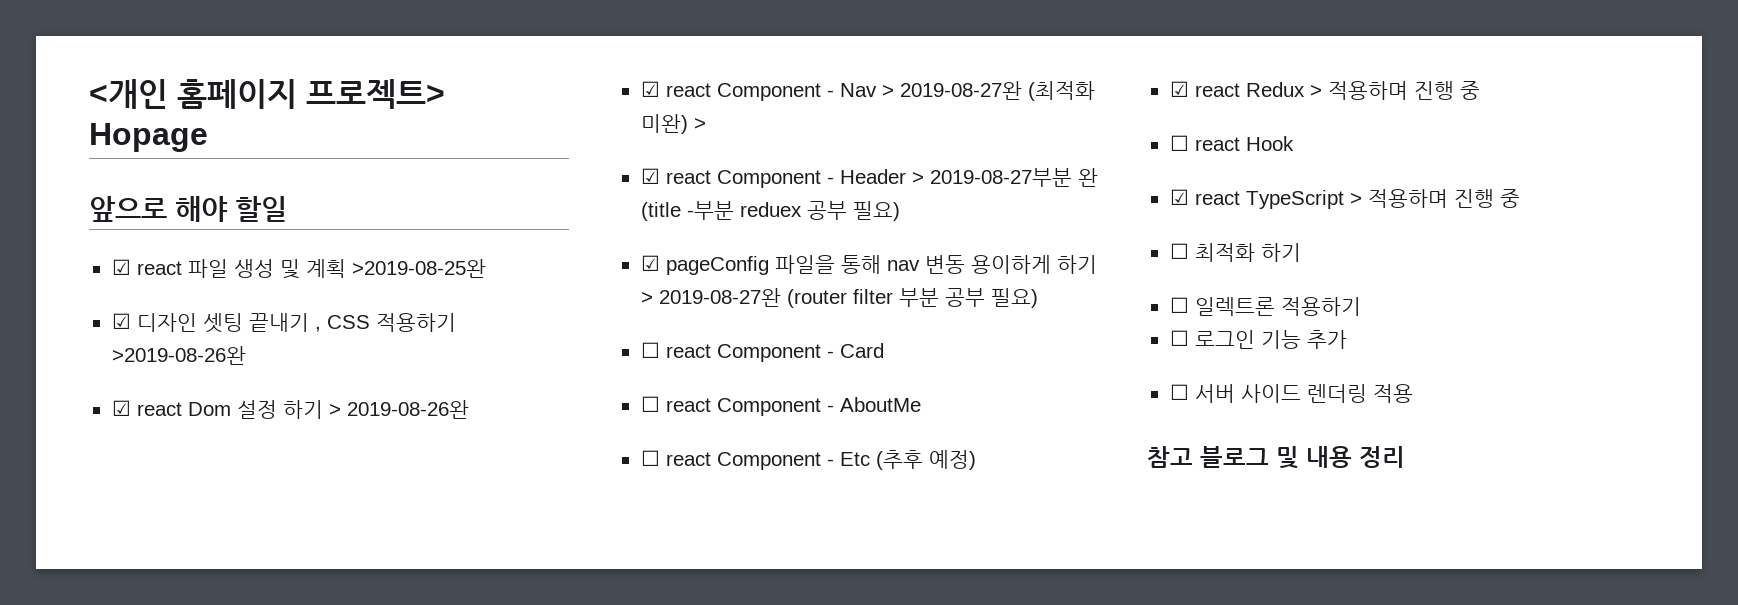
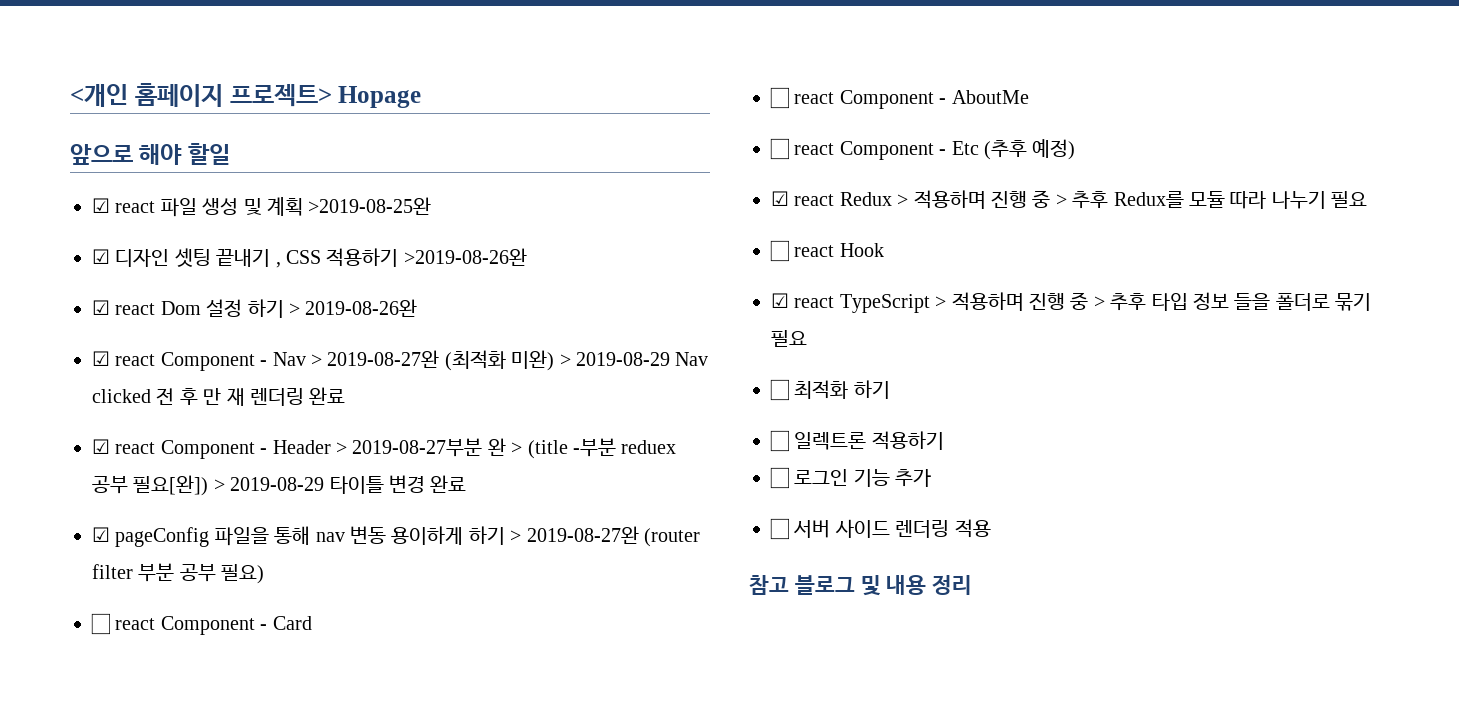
- ☑ react Component - Nav > 2019-08-27완 (최적화 미완) >
+ ☑ react Component - Nav > 2019-08-27완 (최적화 미완) > 2019-08-29 Nav clicked 전 후 만 재 렌더링 완료
- ☑ react Component - Header > 2019-08-27부분 완 (title -부분 reduex 공부 필요)
+ ☑ react Component - Header > 2019-08-27부분 완 > (title -부분 reduex 공부 필요[완]) > 2019-08-29 타이틀 변경 완료
- ☑ react Redux > 적용하며 진행 중
+ ☑ react Redux > 적용하며 진행 중 > 추후 Redux를 모듈 따라 나누기 필요
- ☑ react TypeScript > 적용하며 진행 중
+ ☑ react TypeScript > 적용하며 진행 중 > 추후 타입 정보 들을 폴더로 묶기 필요

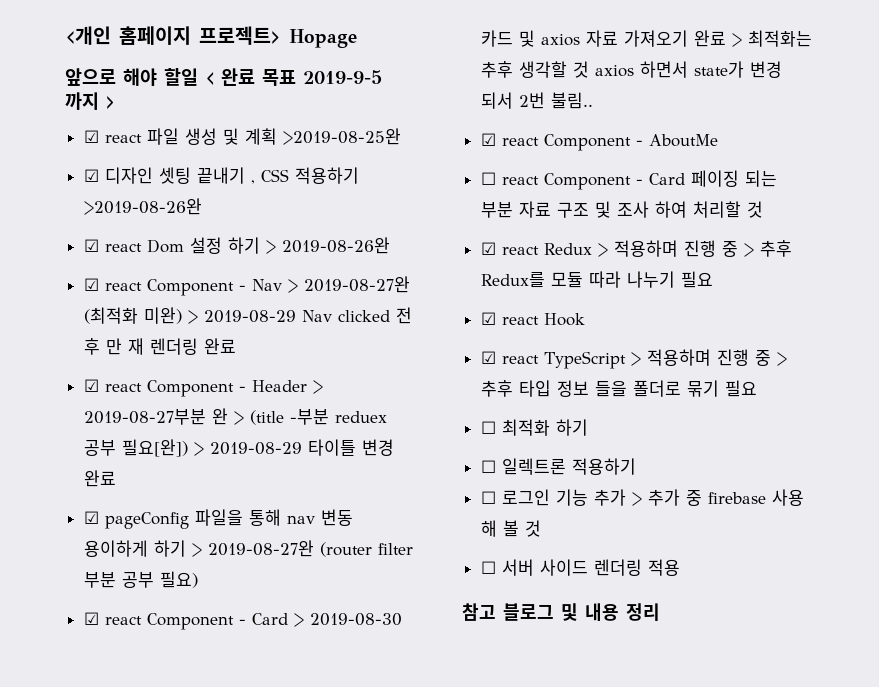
- 앞으로 해야 할일
+ 앞으로 해야 할일 < 완료 목표 2019-9-5 까지 >
- ☐ react Component - Card
- ☐ react Component - AboutMe
+ ☑ react Component - Card > 2019-08-30 카드 및 axios 자료 가져오기 완료 > 최적화는 추후 생각할 것 axios 하면서 state가 변경 되서 2번 불림..
+ ☑ react Component - AboutMe
- ☐ react Component - Etc (추후 예정)
+ ☐ react Component - Card 페이징 되는 부분 자료 구조 및 조사 하여 처리할 것
- ☐ react Hook
+ ☑ react Hook
- ☐ 로그인 기능 추가
+ ☐ 로그인 기능 추가 > 추가 중 firebase 사용 해 볼 것

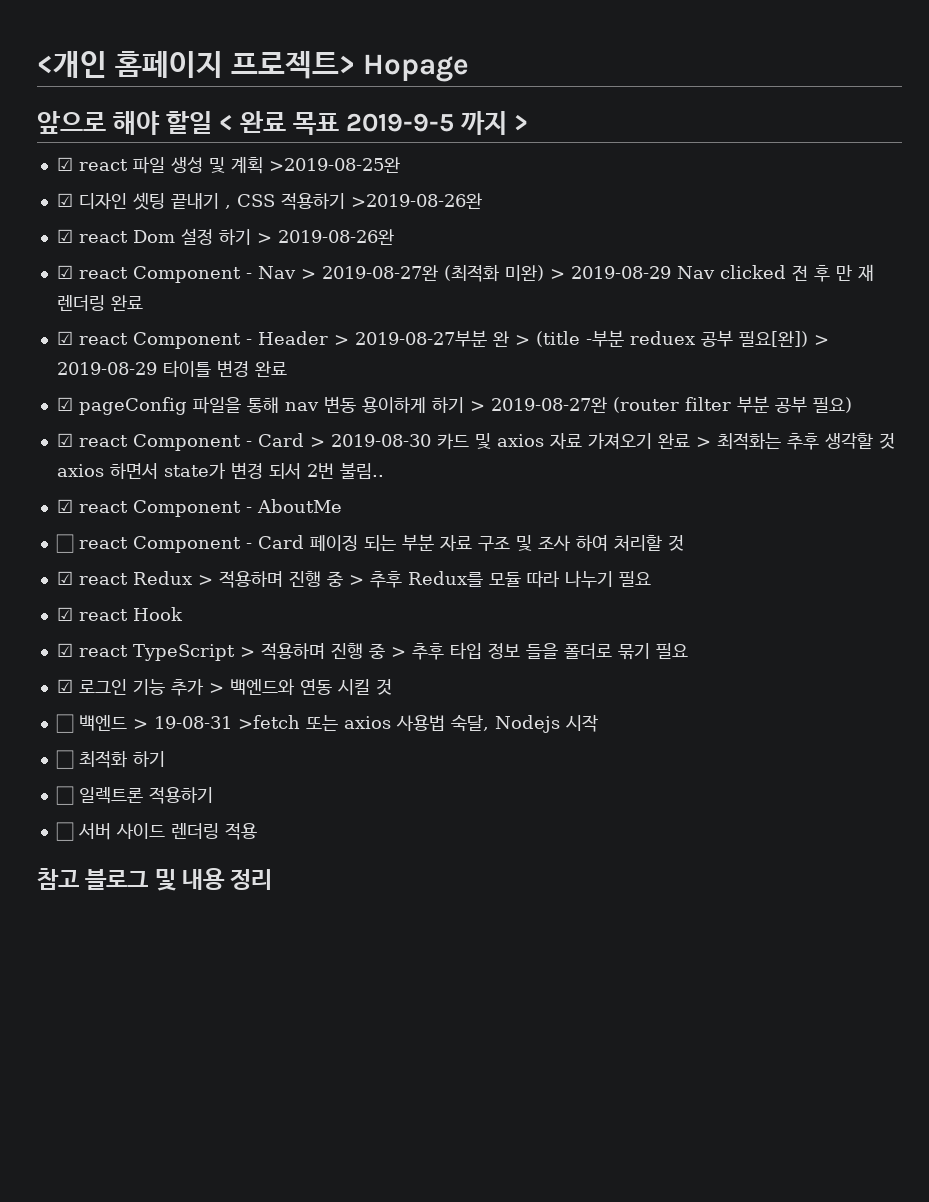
+ ☑ 로그인 기능 추가 > 백엔드와 연동 시킬 것
+ ☐ 백엔드 > 19-08-31 >fetch 또는 axios 사용법 숙달, Nodejs 시작
- ☐ 로그인 기능 추가 > 추가 중 firebase 사용 해 볼 것

